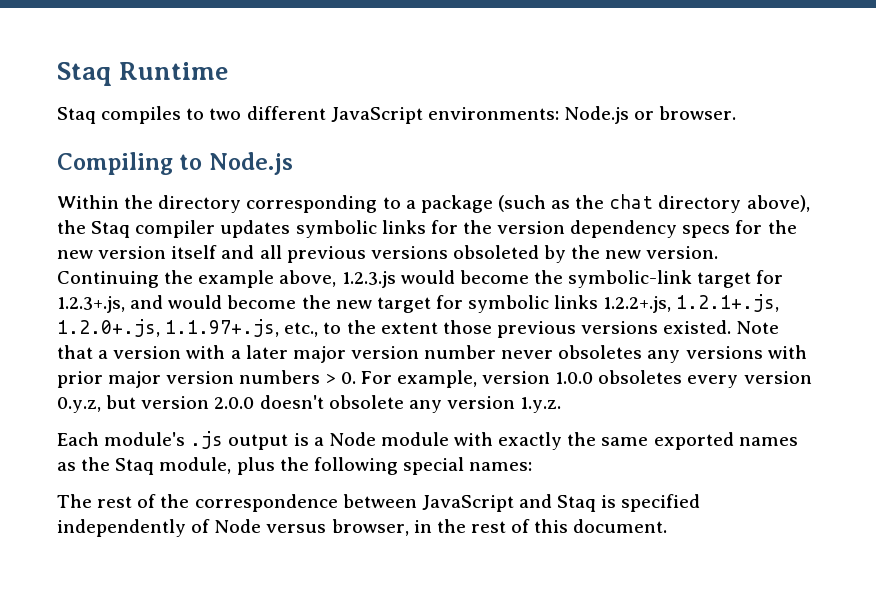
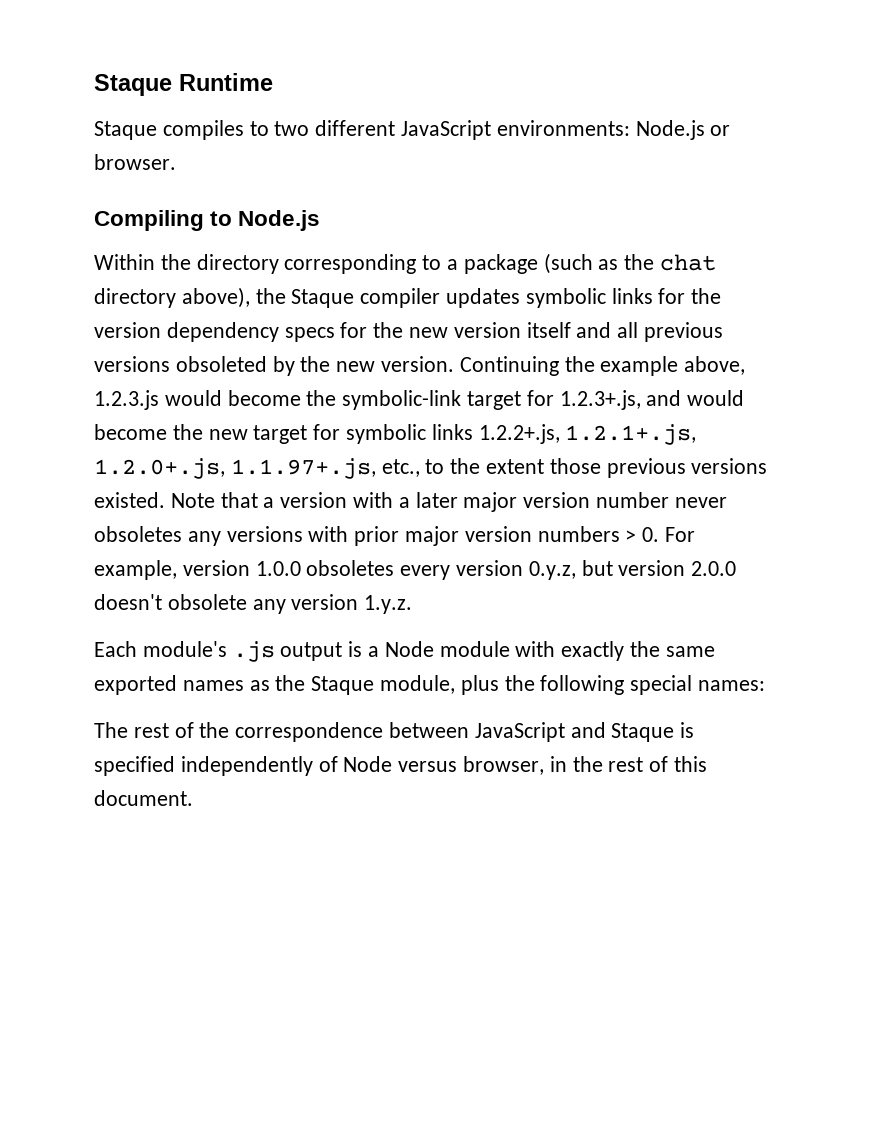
- Staq Runtime
+ Staque Runtime
- Staq compiles to two different JavaScript environments: Node.js or browser.
+ Staque compiles to two different JavaScript environments: Node.js or browser.
- Within the directory corresponding to a package (such as the chat directory above), the Staq compiler updates symbolic links for the version dependency specs for the new version itself and all previous versions obsoleted by the new version.
+ Within the directory corresponding to a package (such as the chat directory above), the Staque compiler updates symbolic links for the version dependency specs for the new version itself and all previous versions obsoleted by the new version.
- Each module's .js output is a Node module with exactly the same exported names as the Staq module, plus the following special names:
+ Each module's .js output is a Node module with exactly the same exported names as the Staque module, plus the following special names:
- The rest of the correspondence between JavaScript and Staq is specified independently of Node versus browser, in the rest of this document.
+ The rest of the correspondence between JavaScript and Staque is specified independently of Node versus browser, in the rest of this document.

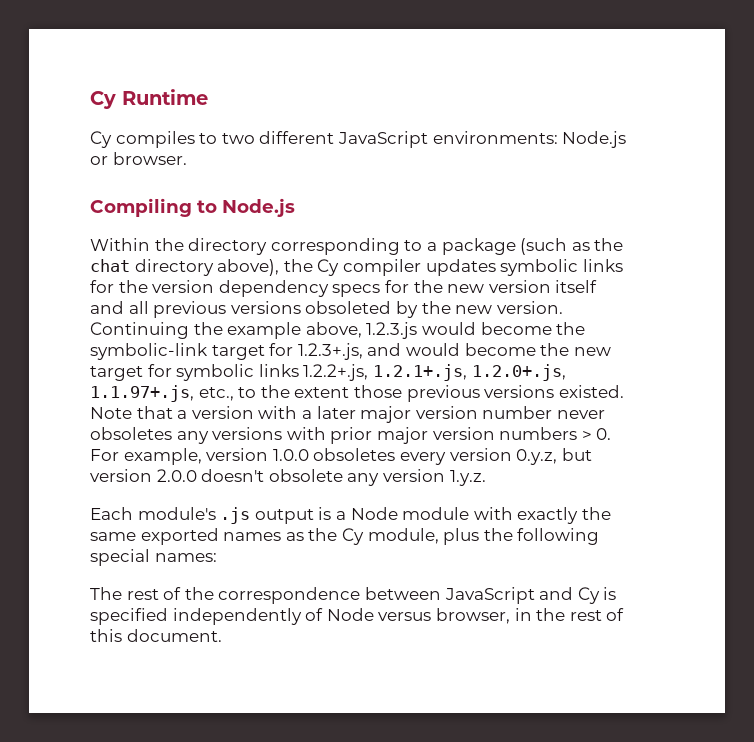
- Staque Runtime
+ Cy Runtime
- Staque compiles to two different JavaScript environments: Node.js or browser.
+ Cy compiles to two different JavaScript environments: Node.js or browser.
- Within the directory corresponding to a package (such as the chat directory above), the Staque compiler updates symbolic links for the version dependency specs for the new version itself and all previous versions obsoleted by the new version.
+ Within the directory corresponding to a package (such as the chat directory above), the Cy compiler updates symbolic links for the version dependency specs for the new version itself and all previous versions obsoleted by the new version.
- Each module's .js output is a Node module with exactly the same exported names as the Staque module, plus the following special names:
+ Each module's .js output is a Node module with exactly the same exported names as the Cy module, plus the following special names:
- The rest of the correspondence between JavaScript and Staque is specified independently of Node versus browser, in the rest of this document.
+ The rest of the correspondence between JavaScript and Cy is specified independently of Node versus browser, in the rest of this document.

